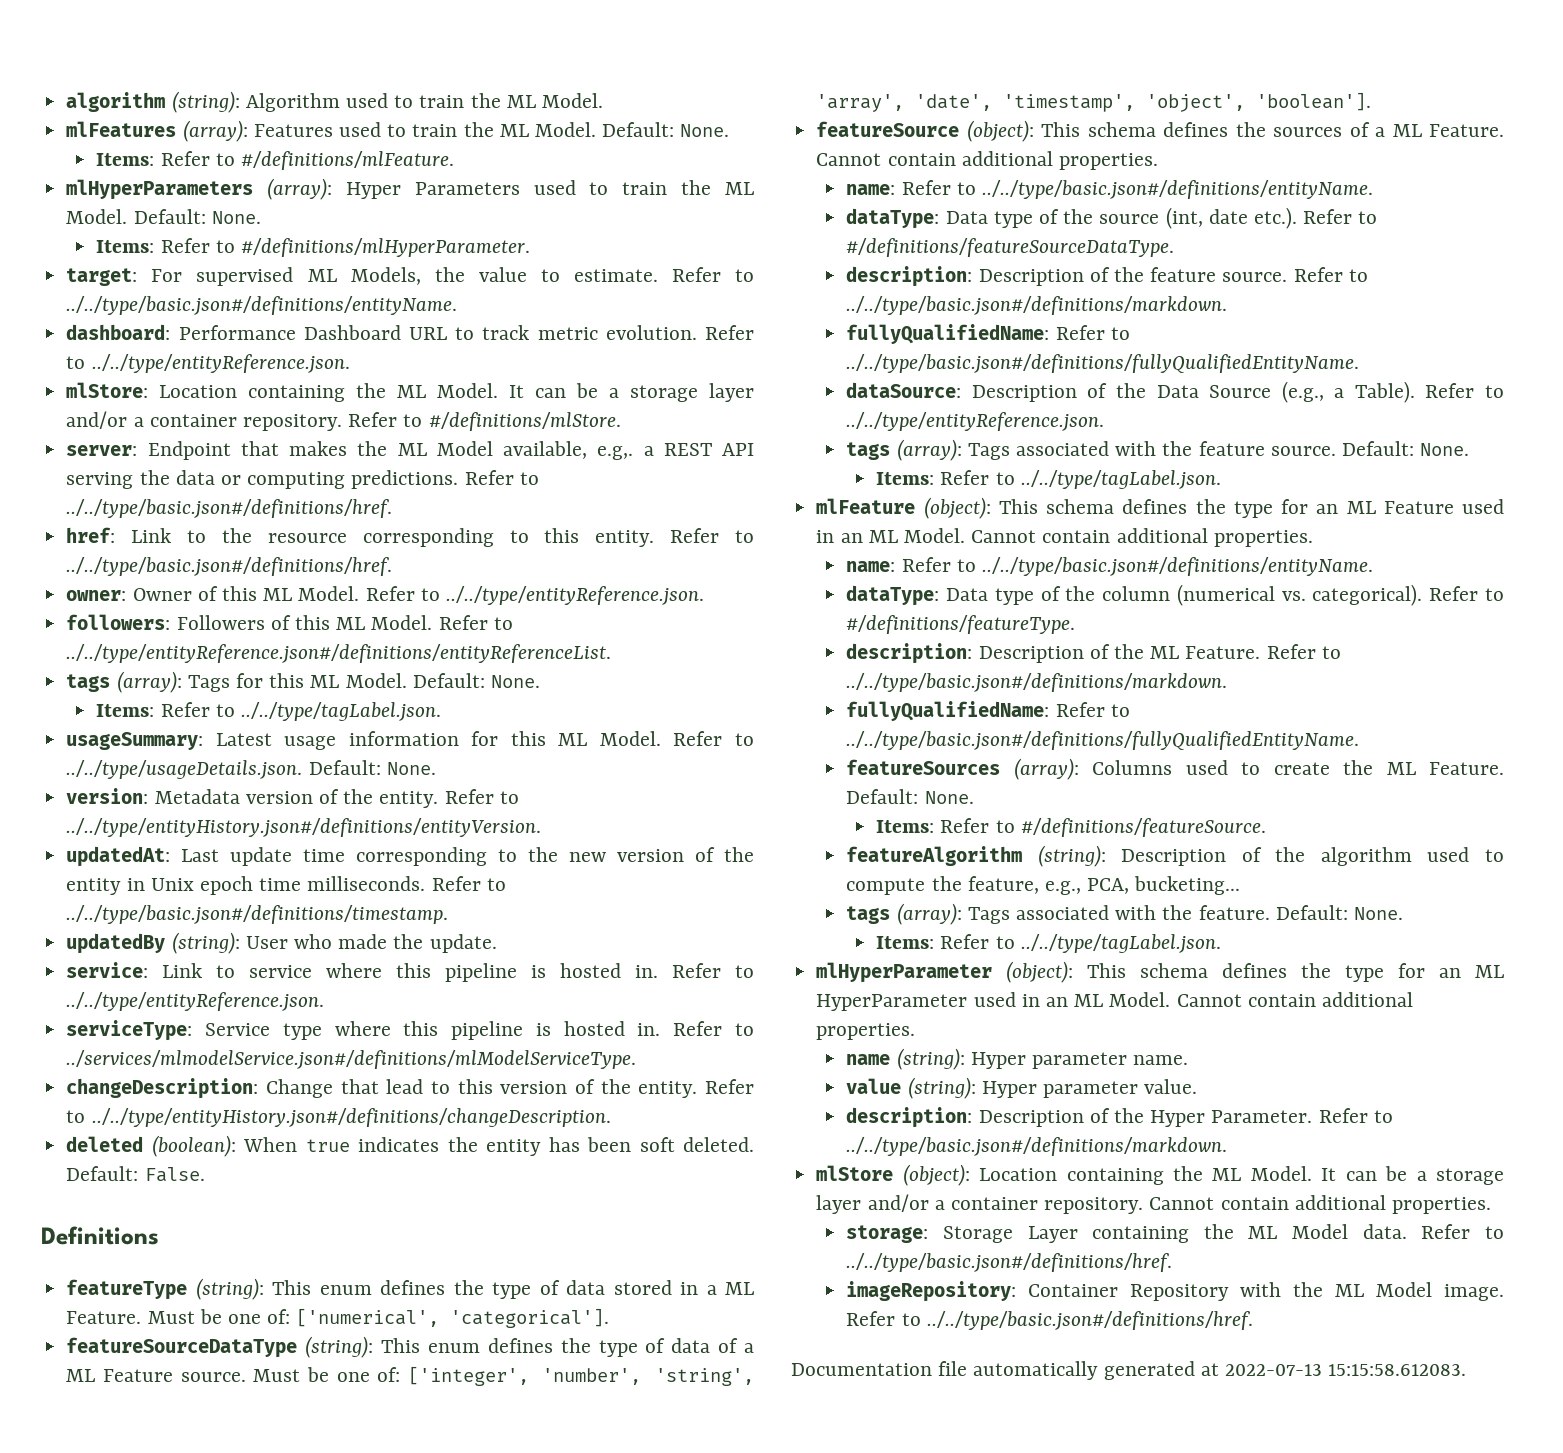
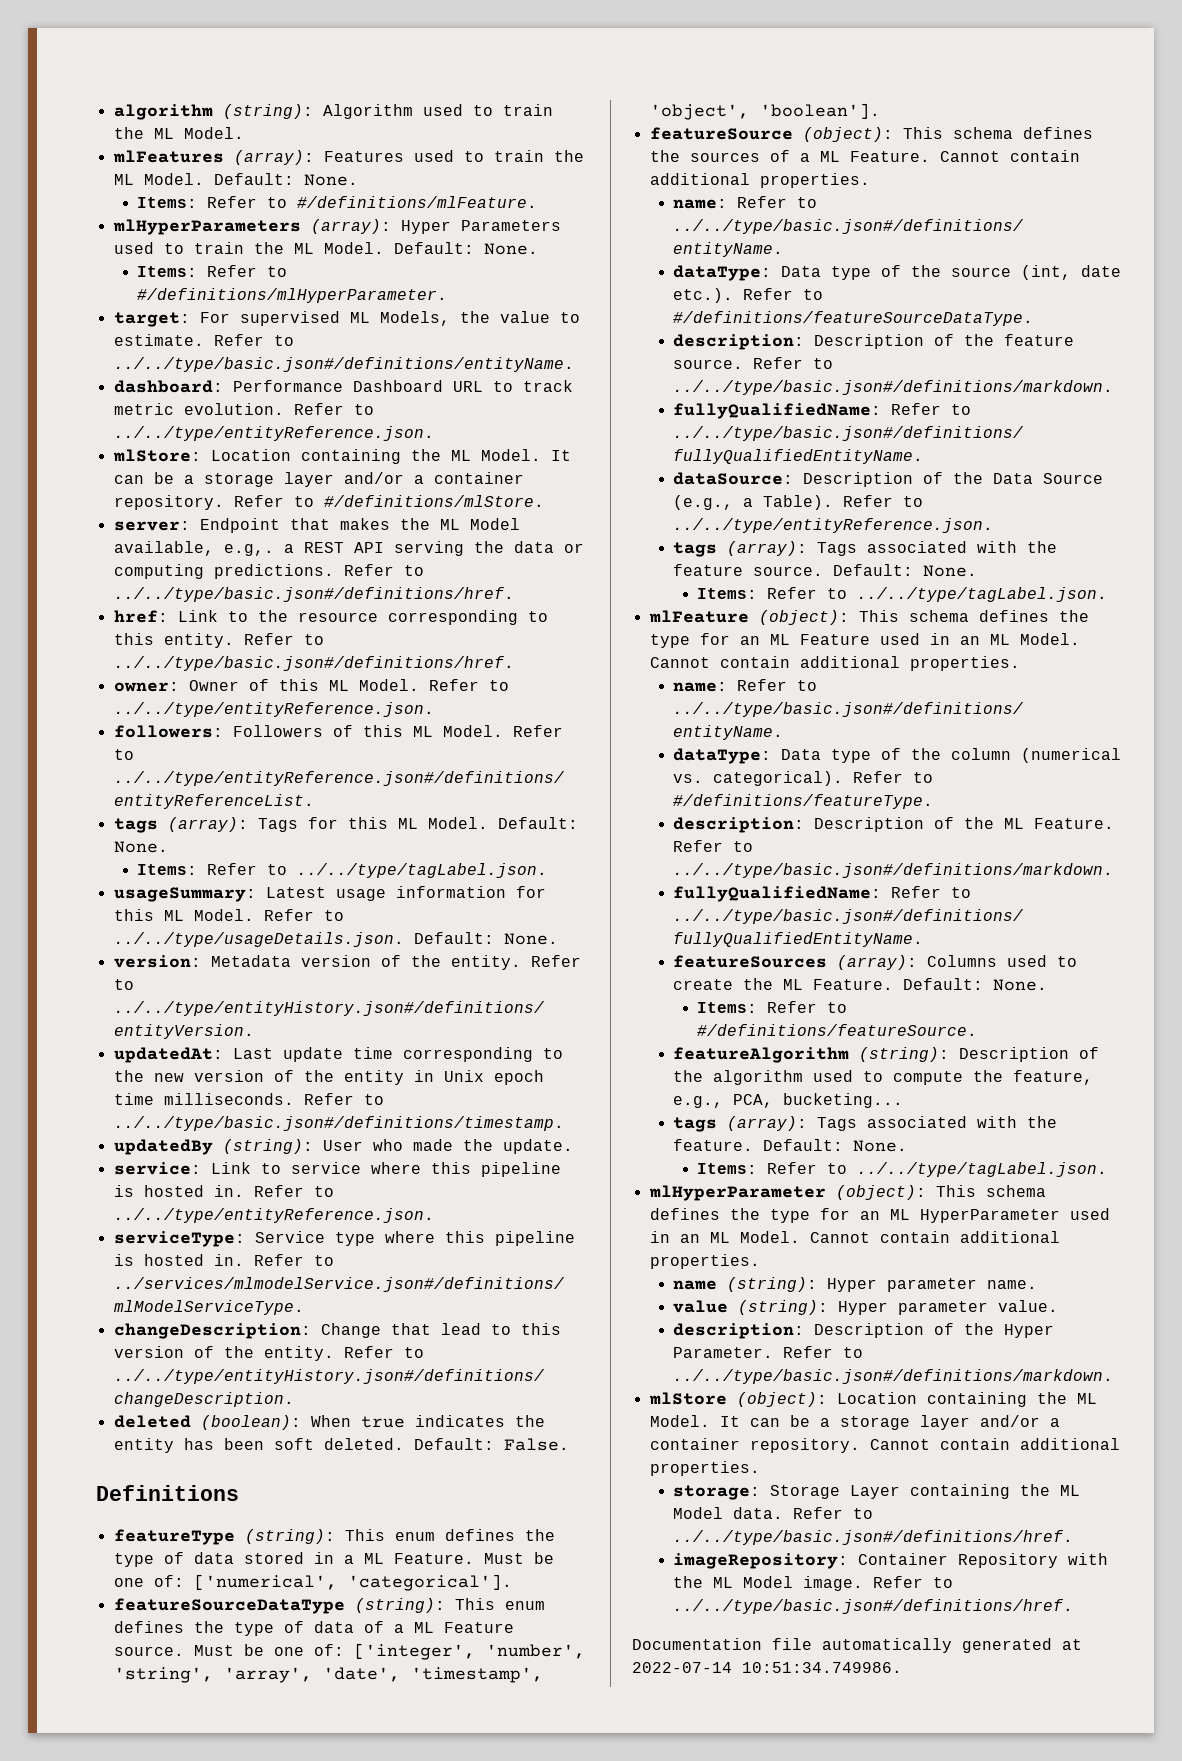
- Documentation file automatically generated at 2022-07-13 15:15:58.612083.
+ Documentation file automatically generated at 2022-07-14 10:51:34.749986.

